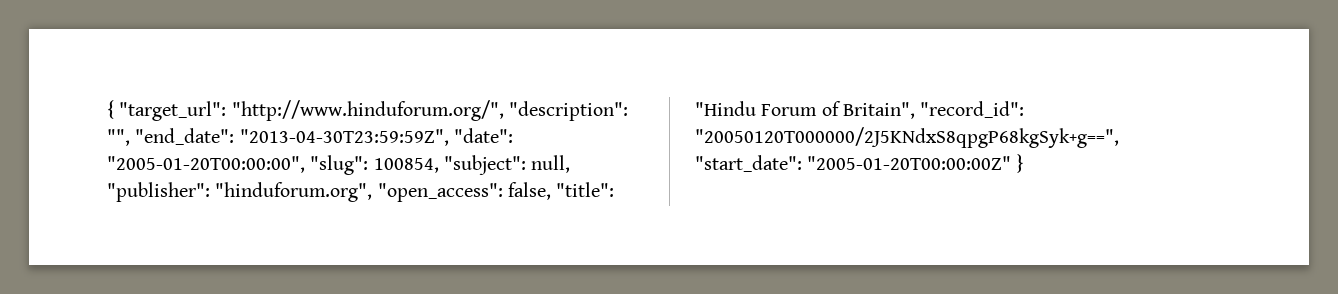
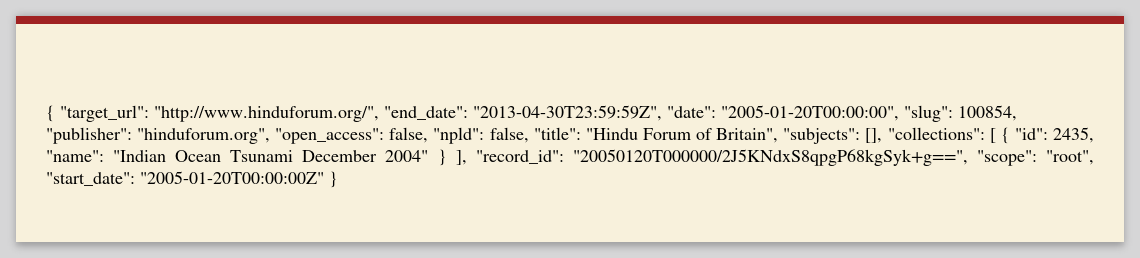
- { "target_url": "http://www.hinduforum.org/", "description": "", "end_date": "2013-04-30T23:59:59Z", "date": "2005-01-20T00:00:00", "slug": 100854, "subject": null, "publisher": "hinduforum.org", "open_access": false, "title": "Hindu Forum of Britain", "record_id": "20050120T000000/2J5KNdxS8qpgP68kgSyk+g==", "start_date": "2005-01-20T00:00:00Z" }
+ { "target_url": "http://www.hinduforum.org/", "end_date": "2013-04-30T23:59:59Z", "date": "2005-01-20T00:00:00", "slug": 100854, "publisher": "hinduforum.org", "open_access": false, "npld": false, "title": "Hindu Forum of Britain", "subjects": [], "collections": [ { "id": 2435, "name": "Indian Ocean Tsunami December 2004" } ], "record_id": "20050120T000000/2J5KNdxS8qpgP68kgSyk+g==", "scope": "root", "start_date": "2005-01-20T00:00:00Z" }

